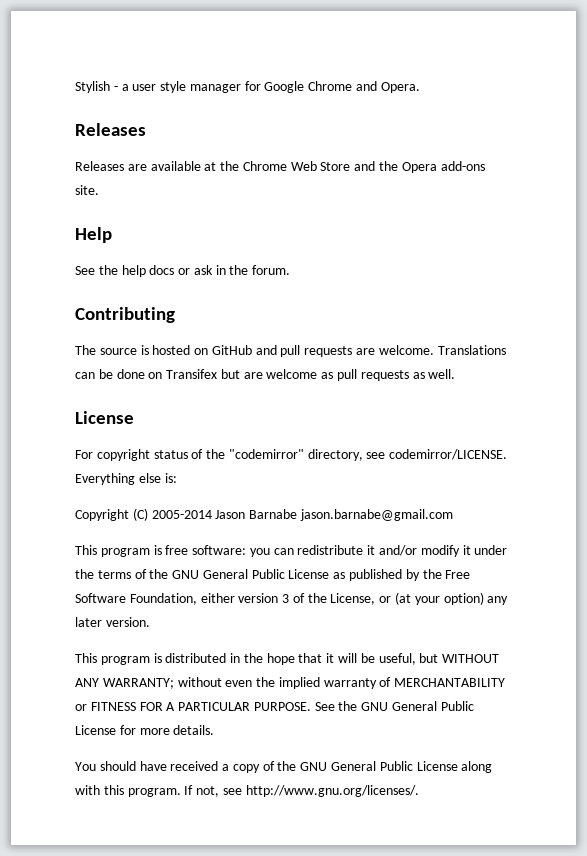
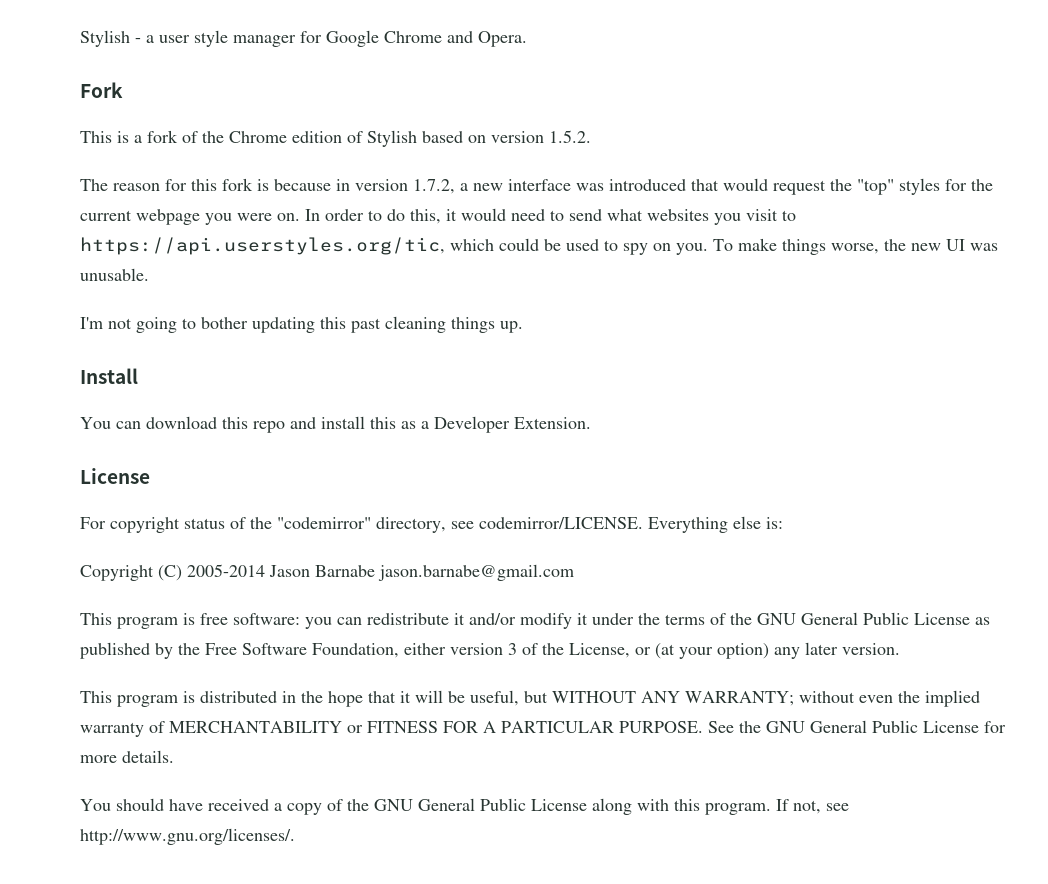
  Stylish - a user style manager for Google Chrome and Opera.
- Releases
- Releases are available at the Chrome Web Store and the Opera add-ons site.
- Help
- See the help docs or ask in the forum.
- Contributing
- The source is hosted on GitHub and pull requests are welcome. Translations can be done on Transifex but are welcome as pull requests as well.
+ Fork
+ This is a fork of the Chrome edition of Stylish based on version 1.5.2.
+ The reason for this fork is because in version 1.7.2, a new interface was introduced that would request the "top" styles for the current webpage you were on. In order to do this, it would need to send what websites you visit to https://api.userstyles.org/tic, which could be used to spy on you. To make things worse, the new UI was unusable.
+ I'm not going to bother updating this past cleaning things up.
+ Install
+ You can download this repo and install this as a Developer Extension.

